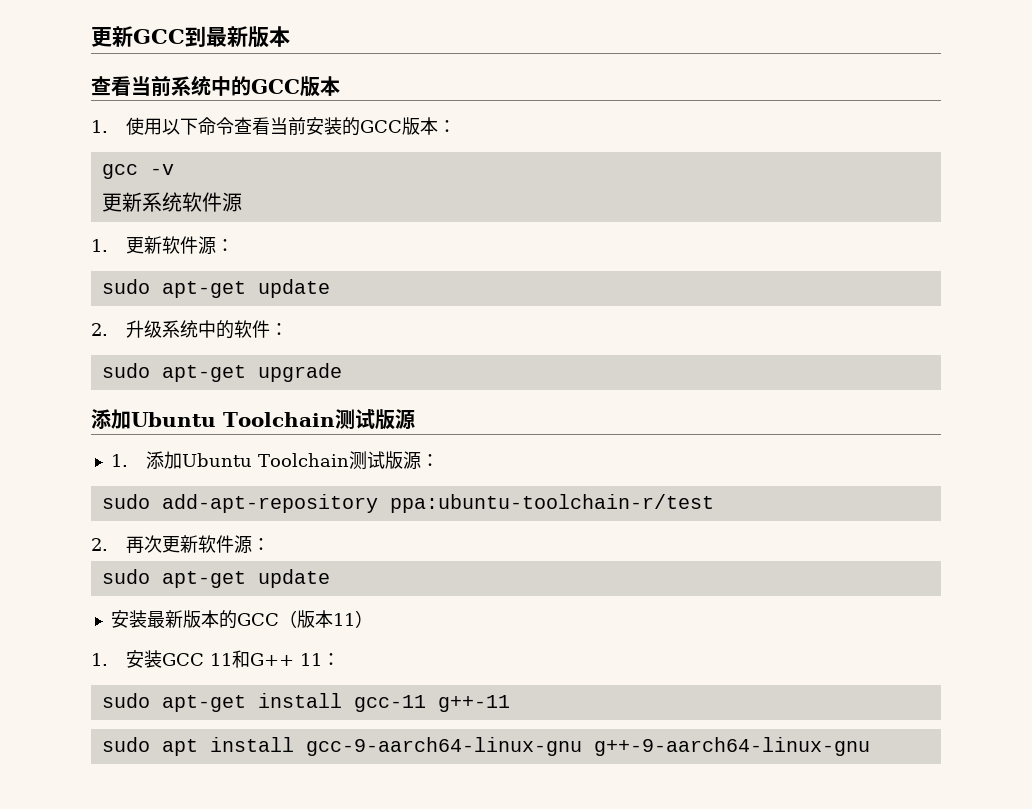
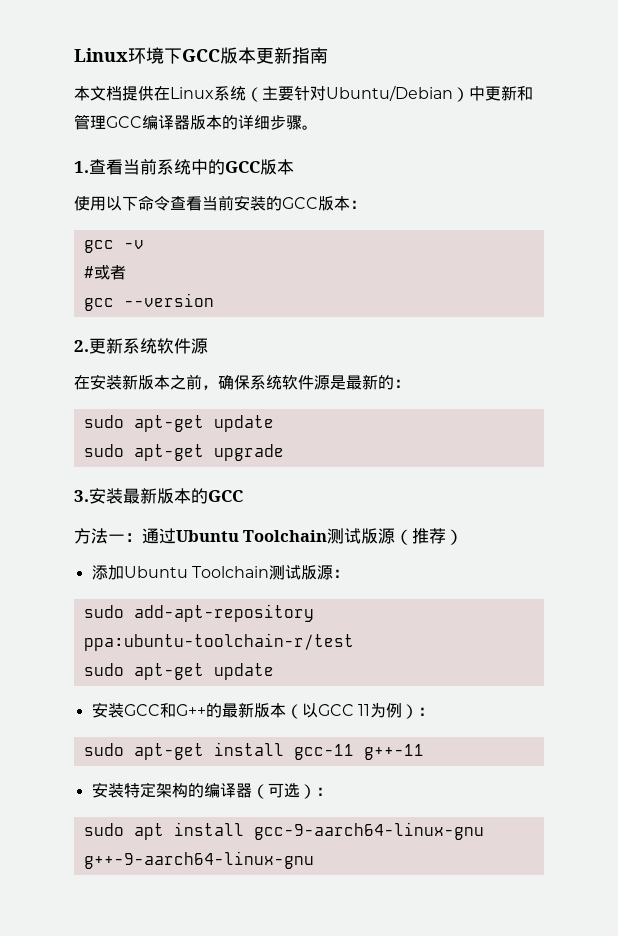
- 更新GCC到最新版本
- 查看当前系统中的GCC版本
+ Linux环境下GCC版本更新指南
+ 本文档提供在Linux系统（主要针对Ubuntu/Debian）中更新和管理GCC编译器版本的详细步骤。
+ 1.查看当前系统中的GCC版本
- 1.使用以下命令查看当前安装的GCC版本：
+ 使用以下命令查看当前安装的GCC版本：
- 更新系统软件源
+ #或者
+ gcc --version
+ 2.更新系统软件源
- 1.更新软件源：
+ 在安装新版本之前，确保系统软件源是最新的：
  sudo apt-get update
- 2.升级系统中的软件：
  sudo apt-get upgrade
- 添加Ubuntu Toolchain测试版源
- 1.添加Ubuntu Toolchain测试版源：
+ 3.安装最新版本的GCC
+ 方法一：通过Ubuntu Toolchain测试版源（推荐）
+ 添加Ubuntu Toolchain测试版源：
- 2.再次更新软件源：
- 安装最新版本的GCC（版本11）
- 1.安装GCC 11和G++ 11：
+ 安装GCC和G++的最新版本（以GCC 11为例）：
+ 安装特定架构的编译器（可选）：

